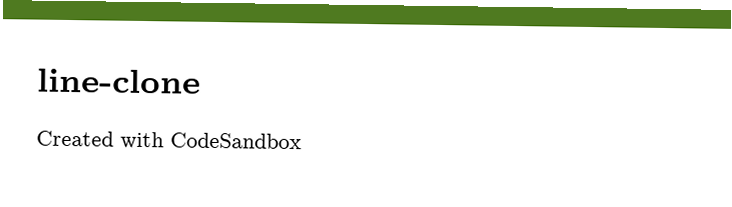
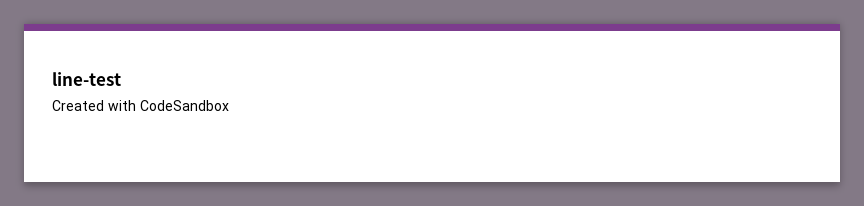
- line-clone
+ line-test

